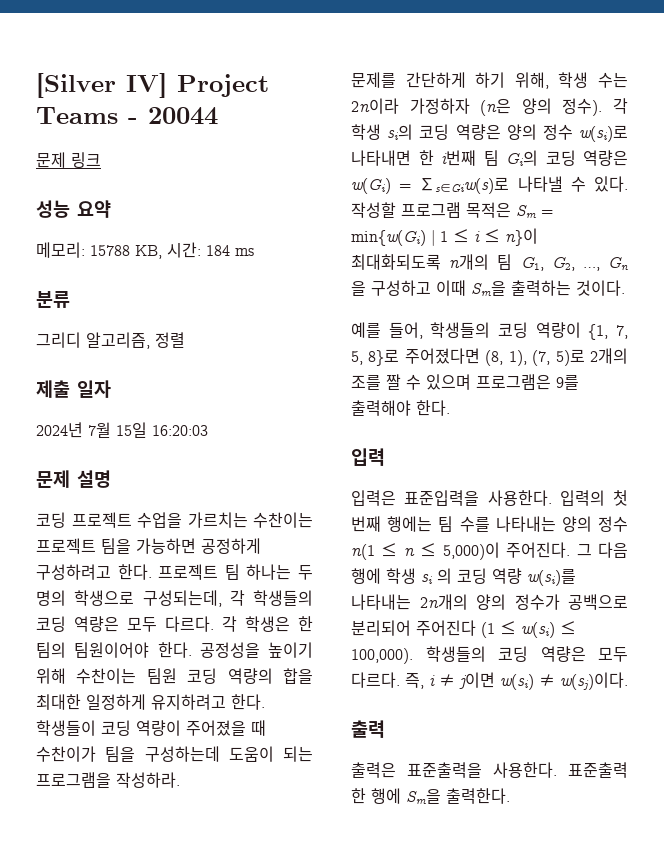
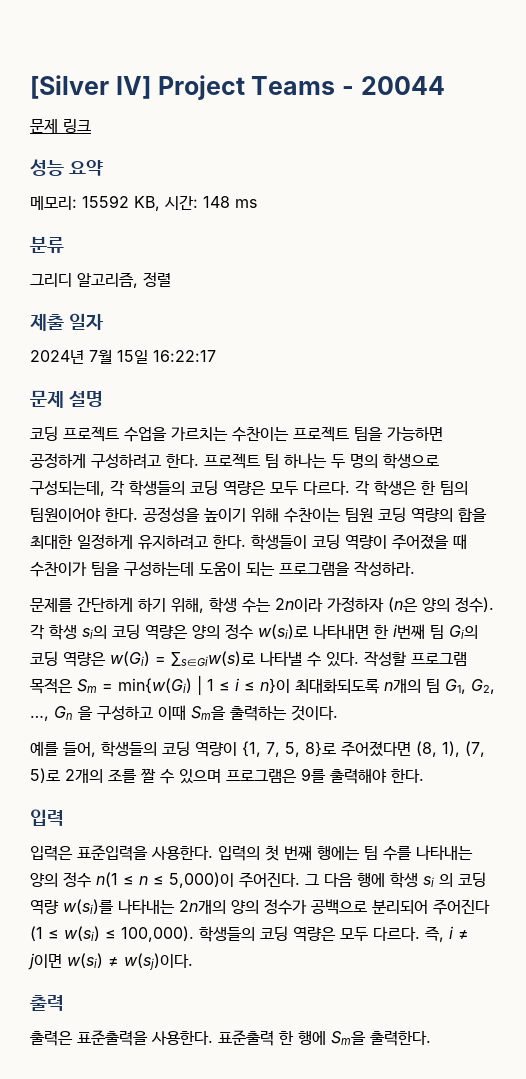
- 메모리: 15788 KB, 시간: 184 ms
+ 메모리: 15592 KB, 시간: 148 ms
- 2024년 7월 15일 16:20:03
+ 2024년 7월 15일 16:22:17

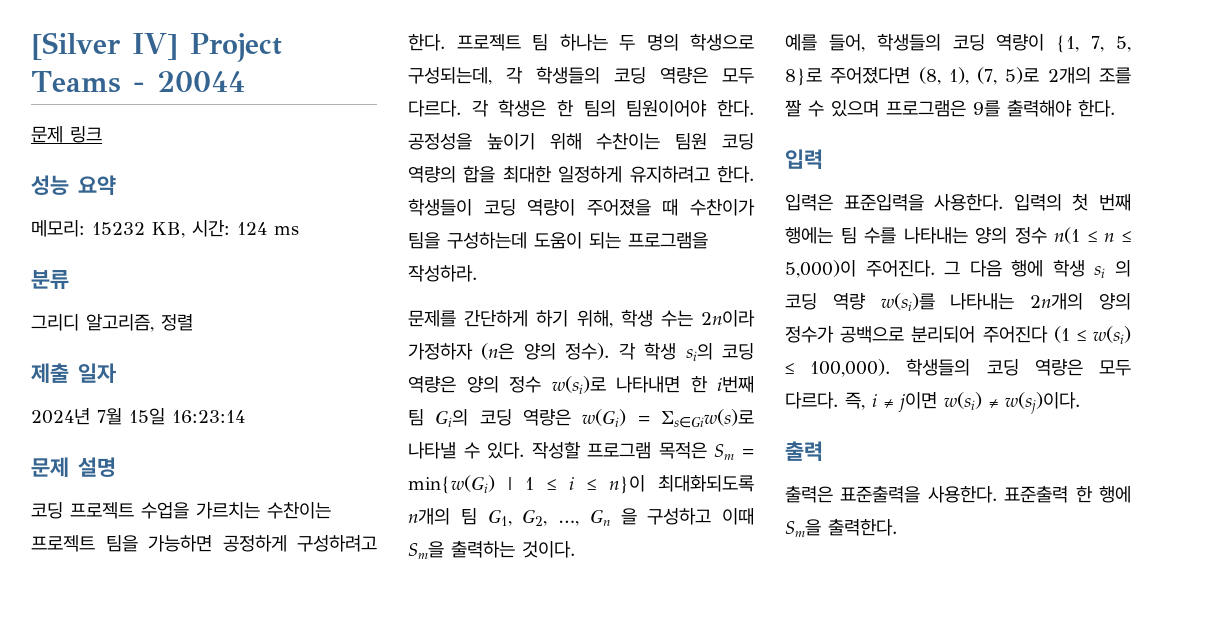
- 메모리: 15592 KB, 시간: 148 ms
+ 메모리: 15232 KB, 시간: 124 ms
- 2024년 7월 15일 16:22:17
+ 2024년 7월 15일 16:23:14

